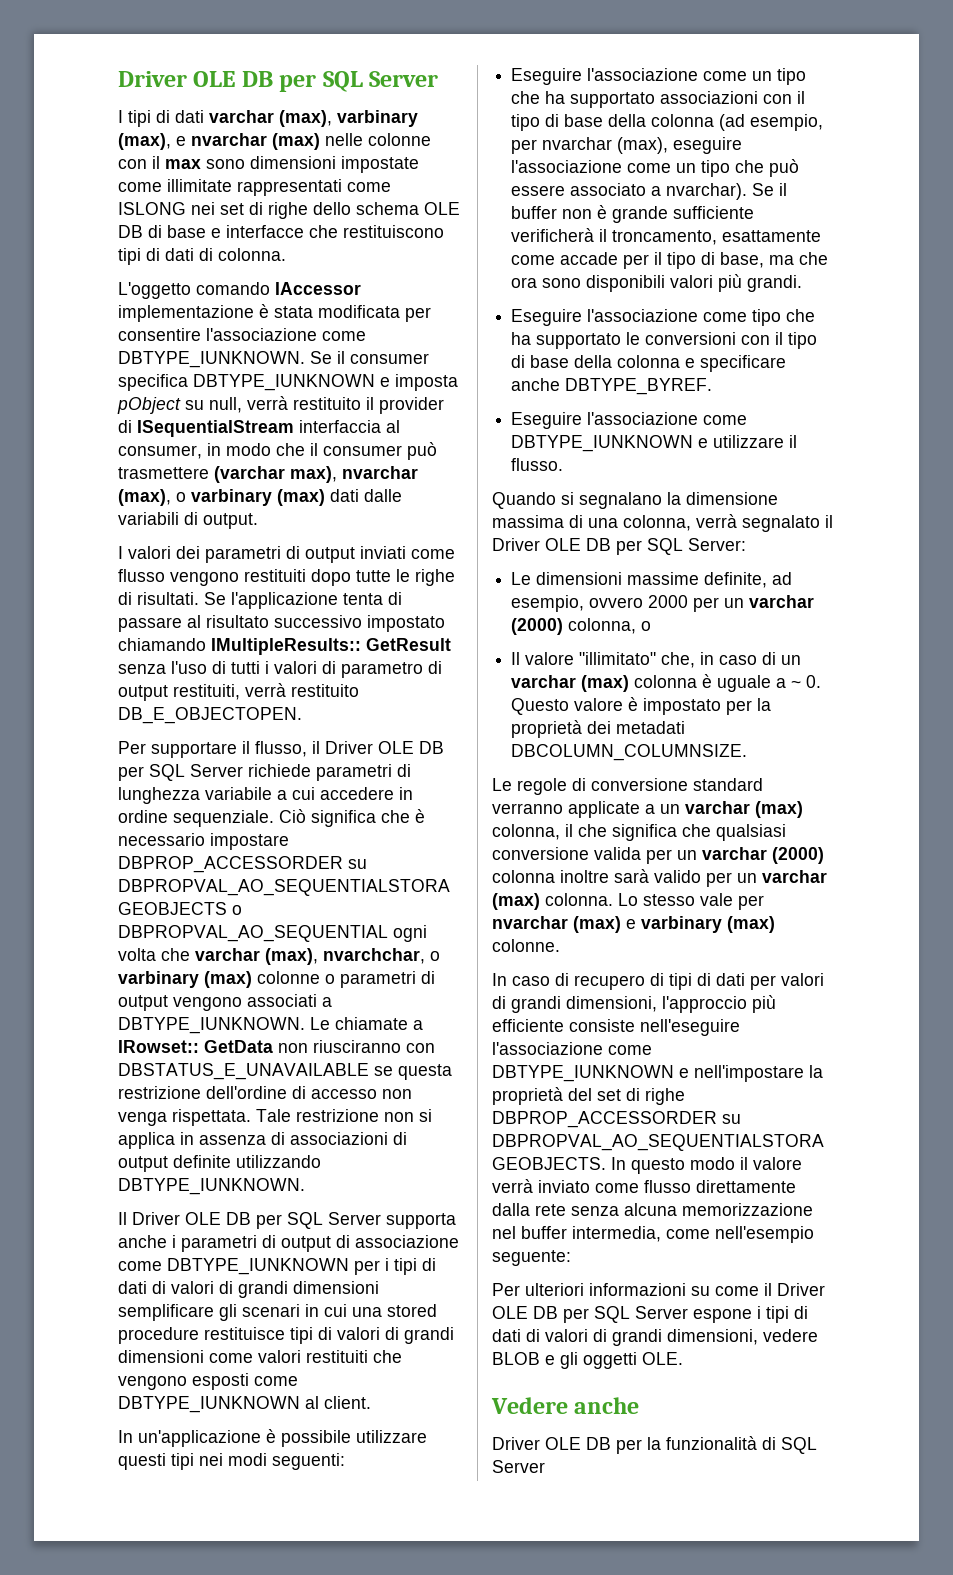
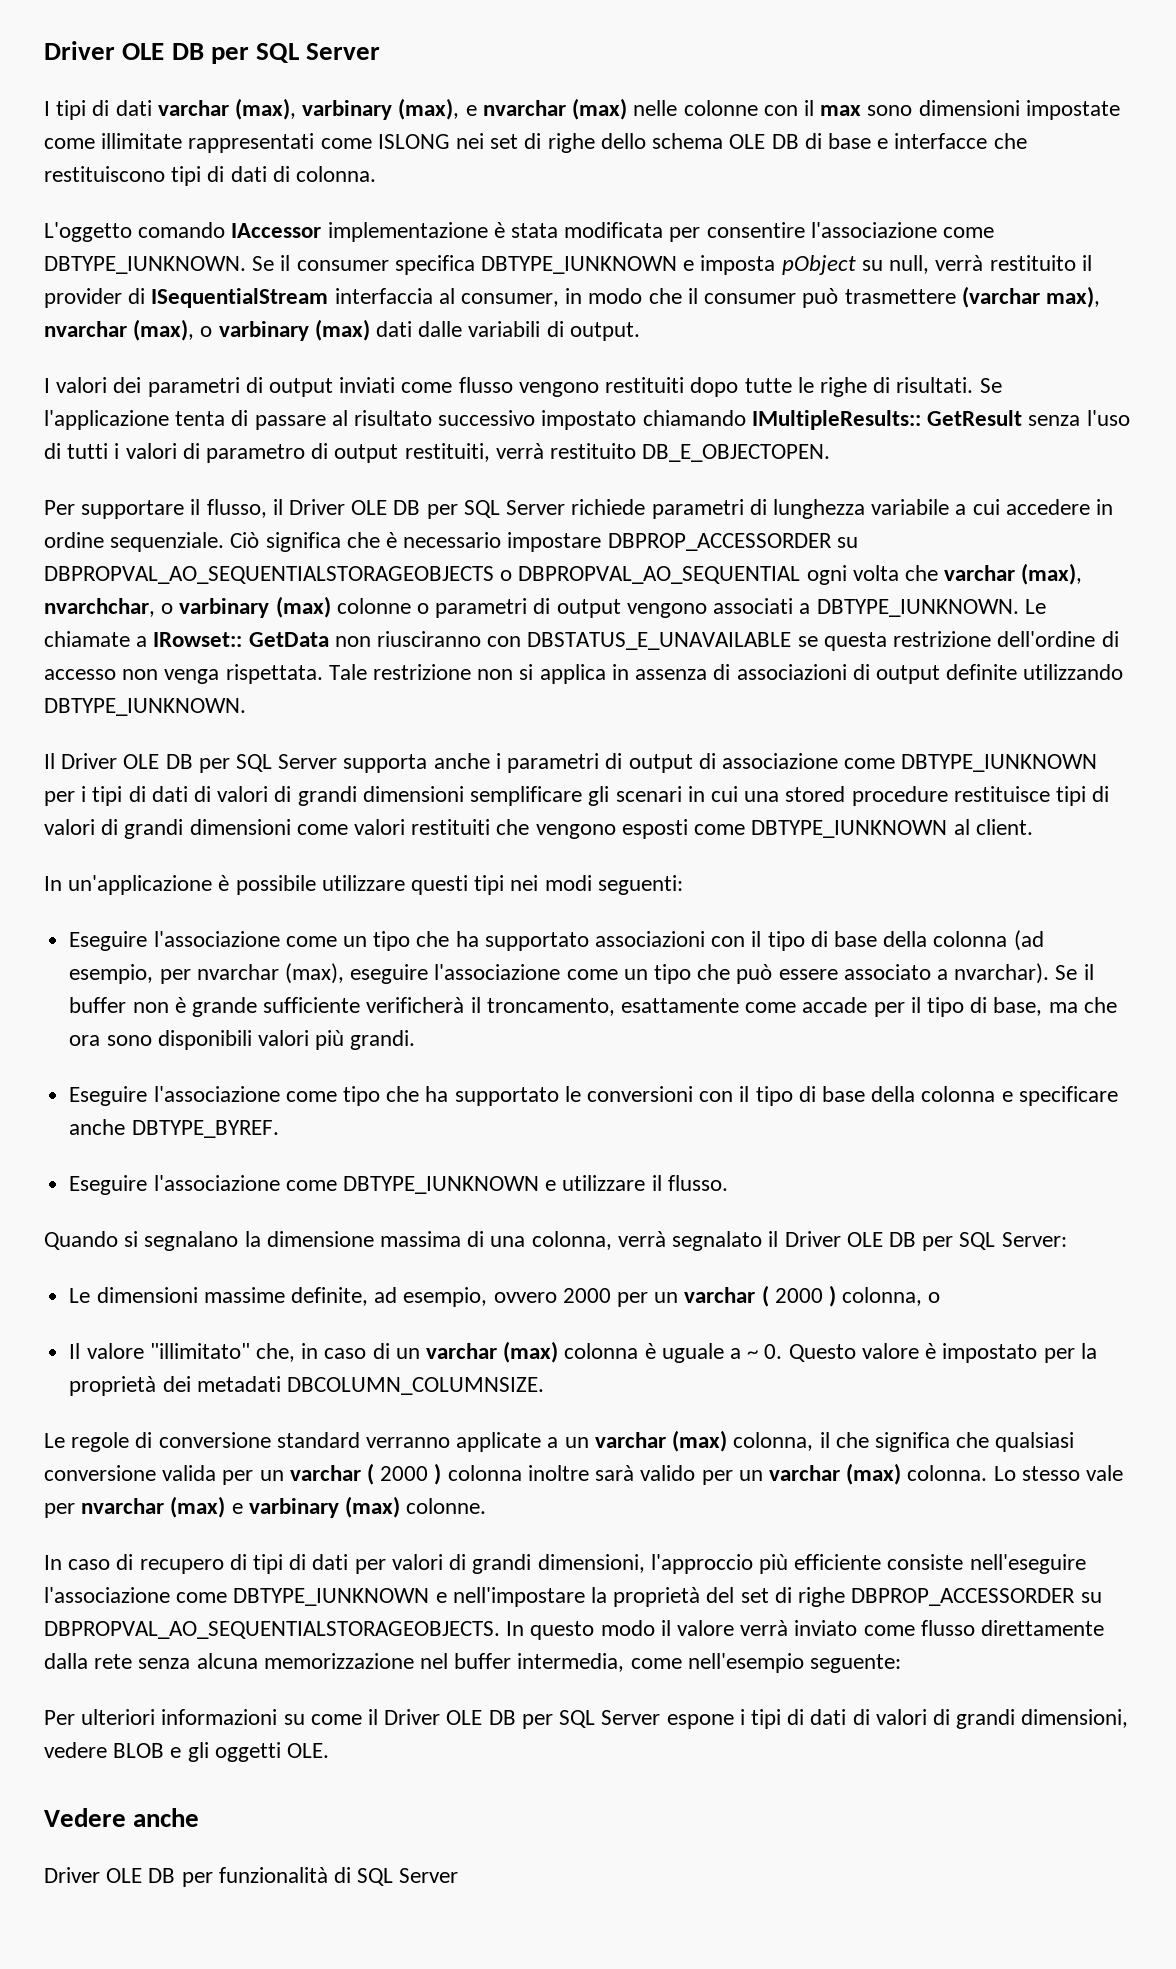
- Le dimensioni massime definite, ad esempio, ovvero 2000 per un varchar (2000) colonna, o
+ Le dimensioni massime definite, ad esempio, ovvero 2000 per un varchar ( 2000 ) colonna, o
- Le regole di conversione standard verranno applicate a un varchar (max) colonna, il che significa che qualsiasi conversione valida per un varchar (2000) colonna inoltre sarà valido per un varchar (max) colonna.
+ Le regole di conversione standard verranno applicate a un varchar (max) colonna, il che significa che qualsiasi conversione valida per un varchar ( 2000 ) colonna inoltre sarà valido per un varchar (max) colonna.
- Driver OLE DB per la funzionalità di SQL Server
+ Driver OLE DB per funzionalità di SQL Server

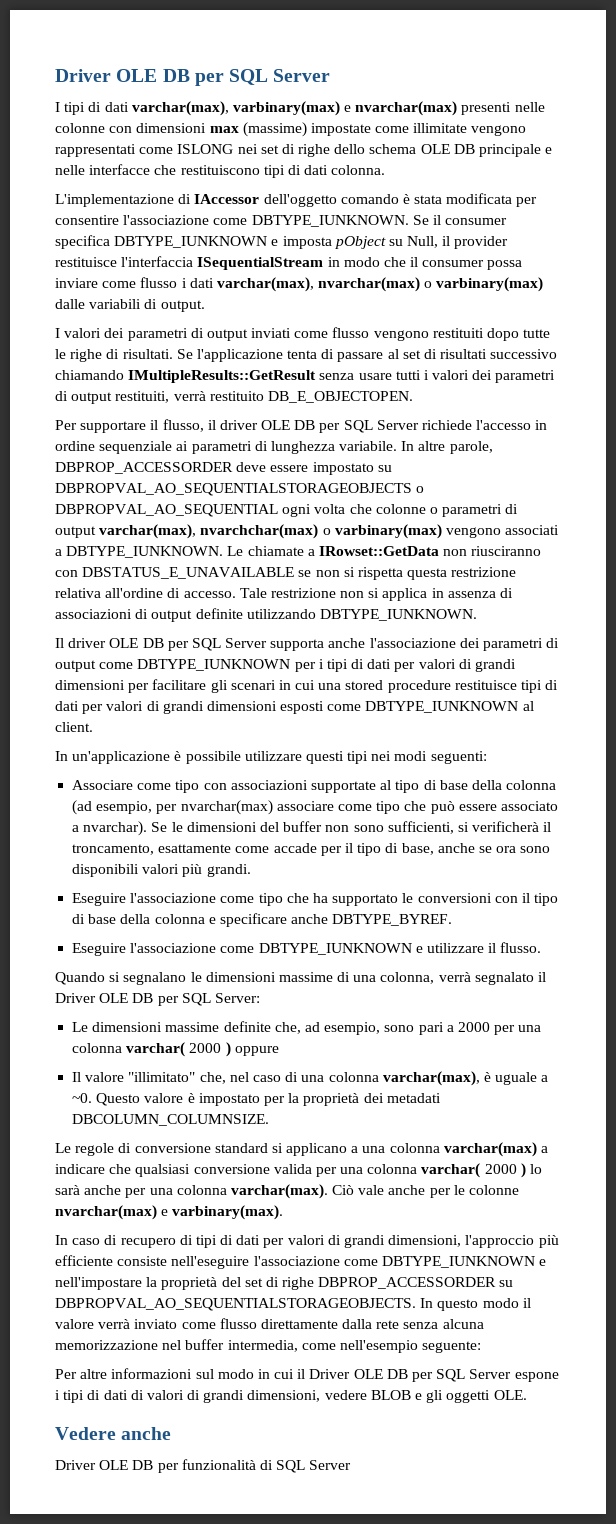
- I tipi di dati varchar (max), varbinary (max), e nvarchar (max) nelle colonne con il max sono dimensioni impostate come illimitate rappresentati come ISLONG nei set di righe dello schema OLE DB di base e interfacce che restituiscono tipi di dati di colonna.
+ I tipi di dati varchar(max), varbinary(max) e nvarchar(max) presenti nelle colonne con dimensioni max (massime) impostate come illimitate vengono rappresentati come ISLONG nei set di righe dello schema OLE DB principale e nelle interfacce che restituiscono tipi di dati colonna.
- L'oggetto comando IAccessor implementazione è stata modificata per consentire l'associazione come DBTYPE_IUNKNOWN.
+ L'implementazione di IAccessor dell'oggetto comando è stata modificata per consentire l'associazione come DBTYPE_IUNKNOWN.
- Se il consumer specifica DBTYPE_IUNKNOWN e imposta pObject su null, verrà restituito il provider di ISequentialStream interfaccia al consumer, in modo che il consumer può trasmettere (varchar max), nvarchar (max), o varbinary (max) dati dalle variabili di output.
+ Se il consumer specifica DBTYPE_IUNKNOWN e imposta pObject su Null, il provider restituisce l'interfaccia ISequentialStream in modo che il consumer possa inviare come flusso i dati varchar(max), nvarchar(max) o varbinary(max) dalle variabili di output.
- Se l'applicazione tenta di passare al risultato successivo impostato chiamando IMultipleResults:: GetResult senza l'uso di tutti i valori di parametro di output restituiti, verrà restituito DB_E_OBJECTOPEN.
+ Se l'applicazione tenta di passare al set di risultati successivo chiamando IMultipleResults::GetResult senza usare tutti i valori dei parametri di output restituiti, verrà restituito DB_E_OBJECTOPEN.
- Per supportare il flusso, il Driver OLE DB per SQL Server richiede parametri di lunghezza variabile a cui accedere in ordine sequenziale. Ciò significa che è necessario impostare DBPROP_ACCESSORDER su DBPROPVAL_AO_SEQUENTIALSTORAGEOBJECTS o DBPROPVAL_AO_SEQUENTIAL ogni volta che varchar (max), nvarchchar, o varbinary (max) colonne o parametri di output vengono associati a DBTYPE_IUNKNOWN.
+ Per supportare il flusso, il driver OLE DB per SQL Server richiede l'accesso in ordine sequenziale ai parametri di lunghezza variabile. In altre parole, DBPROP_ACCESSORDER deve essere impostato su DBPROPVAL_AO_SEQUENTIALSTORAGEOBJECTS o DBPROPVAL_AO_SEQUENTIAL ogni volta che colonne o parametri di output varchar(max), nvarchchar(max) o varbinary(max) vengono associati a DBTYPE_IUNKNOWN.
- Le chiamate a IRowset:: GetData non riusciranno con DBSTATUS_E_UNAVAILABLE se questa restrizione dell'ordine di accesso non venga rispettata.
+ Le chiamate a IRowset::GetData non riusciranno con DBSTATUS_E_UNAVAILABLE se non si rispetta questa restrizione relativa all'ordine di accesso.
- Il Driver OLE DB per SQL Server supporta anche i parametri di output di associazione come DBTYPE_IUNKNOWN per i tipi di dati di valori di grandi dimensioni semplificare gli scenari in cui una stored procedure restituisce tipi di valori di grandi dimensioni come valori restituiti che vengono esposti come DBTYPE_IUNKNOWN al client.
+ Il driver OLE DB per SQL Server supporta anche l'associazione dei parametri di output come DBTYPE_IUNKNOWN per i tipi di dati per valori di grandi dimensioni per facilitare gli scenari in cui una stored procedure restituisce tipi di dati per valori di grandi dimensioni esposti come DBTYPE_IUNKNOWN al client.
- Eseguire l'associazione come un tipo che ha supportato associazioni con il tipo di base della colonna (ad esempio, per nvarchar (max), eseguire l'associazione come un tipo che può essere associato a nvarchar).
+ Associare come tipo con associazioni supportate al tipo di base della colonna (ad esempio, per nvarchar(max) associare come tipo che può essere associato a nvarchar).
- Se il buffer non è grande sufficiente verificherà il troncamento, esattamente come accade per il tipo di base, ma che ora sono disponibili valori più grandi.
+ Se le dimensioni del buffer non sono sufficienti, si verificherà il troncamento, esattamente come accade per il tipo di base, anche se ora sono disponibili valori più grandi.
- Quando si segnalano la dimensione massima di una colonna, verrà segnalato il Driver OLE DB per SQL Server:
+ Quando si segnalano le dimensioni massime di una colonna, verrà segnalato il Driver OLE DB per SQL Server:
- Le dimensioni massime definite, ad esempio, ovvero 2000 per un varchar ( 2000 ) colonna, o
+ Le dimensioni massime definite che, ad esempio, sono pari a 2000 per una colonna varchar( 2000 ) oppure
- Il valore "illimitato" che, in caso di un varchar (max) colonna è uguale a ~ 0. Questo valore è impostato per la proprietà dei metadati DBCOLUMN_COLUMNSIZE.
+ Il valore "illimitato" che, nel caso di una colonna varchar(max), è uguale a ~0. Questo valore è impostato per la proprietà dei metadati DBCOLUMN_COLUMNSIZE.
- Le regole di conversione standard verranno applicate a un varchar (max) colonna, il che significa che qualsiasi conversione valida per un varchar ( 2000 ) colonna inoltre sarà valido per un varchar (max) colonna. Lo stesso vale per nvarchar (max) e varbinary (max) colonne.
+ Le regole di conversione standard si applicano a una colonna varchar(max) a indicare che qualsiasi conversione valida per una colonna varchar( 2000 ) lo sarà anche per una colonna varchar(max). Ciò vale anche per le colonne nvarchar(max) e varbinary(max).
- Per ulteriori informazioni su come il Driver OLE DB per SQL Server espone i tipi di dati di valori di grandi dimensioni, vedere BLOB e gli oggetti OLE.
+ Per altre informazioni sul modo in cui il Driver OLE DB per SQL Server espone i tipi di dati di valori di grandi dimensioni, vedere BLOB e gli oggetti OLE.

